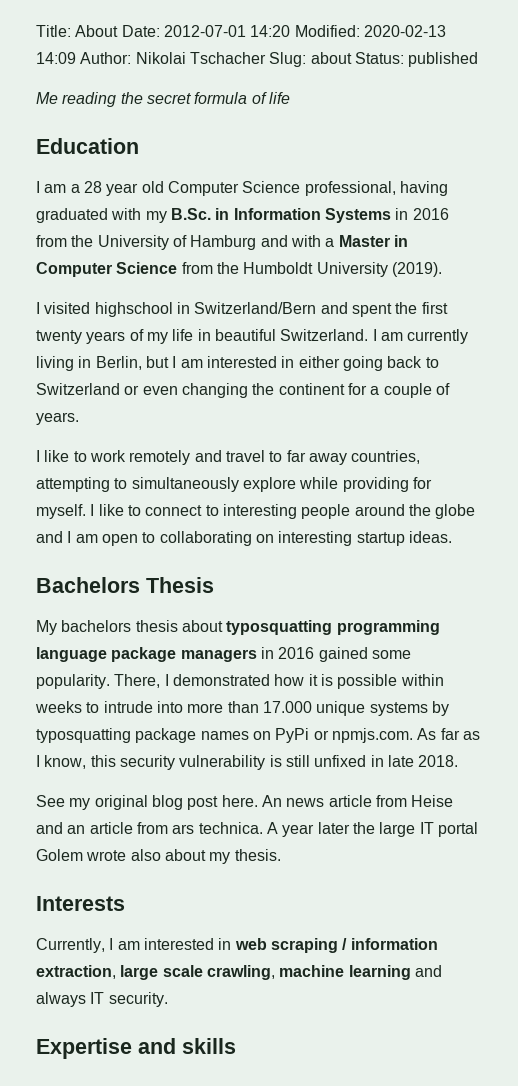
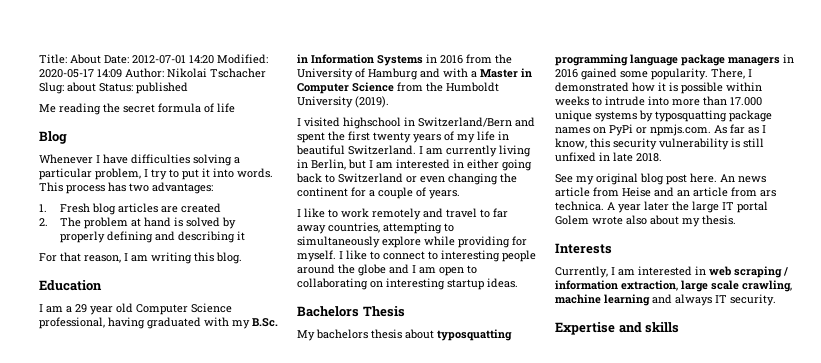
- Title: About Date: 2012-07-01 14:20 Modified: 2020-02-13 14:09 Author: Nikolai Tschacher Slug: about Status: published
+ Title: About Date: 2012-07-01 14:20 Modified: 2020-05-17 14:09 Author: Nikolai Tschacher Slug: about Status: published
+ Blog
+ Whenever I have difficulties solving a particular problem, I try to put it into words. This process has two advantages:
+ 1. Fresh blog articles are created
+ 2. The problem at hand is solved by properly defining and describing it
+ For that reason, I am writing this blog.
- I am a 28 year old Computer Science professional, having graduated with my B.Sc. in Information Systems in 2016 from the University of Hamburg and with a Master in Computer Science from the Humboldt University (2019).
+ I am a 29 year old Computer Science professional, having graduated with my B.Sc. in Information Systems in 2016 from the University of Hamburg and with a Master in Computer Science from the Humboldt University (2019).

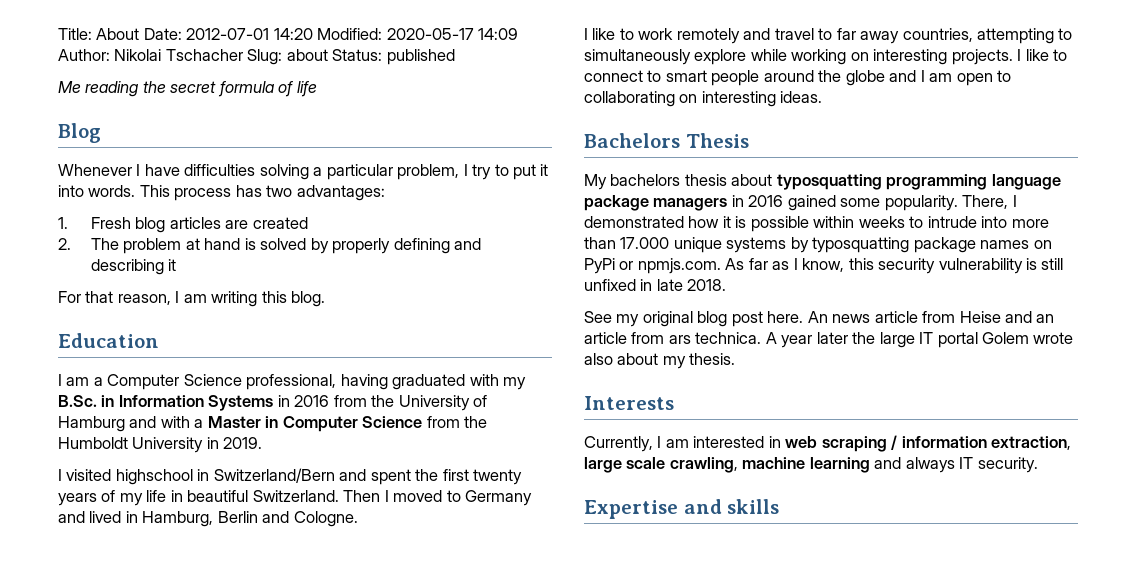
- I am a 29 year old Computer Science professional, having graduated with my B.Sc. in Information Systems in 2016 from the University of Hamburg and with a Master in Computer Science from the Humboldt University (2019).
+ I am a Computer Science professional, having graduated with my B.Sc. in Information Systems in 2016 from the University of Hamburg and with a Master in Computer Science from the Humboldt University in 2019.
- I am currently living in Berlin, but I am interested in either going back to Switzerland or even changing the continent for a couple of years.
+ Then I moved to Germany and lived in Hamburg, Berlin and Cologne.
- I like to work remotely and travel to far away countries, attempting to simultaneously explore while providing for myself.
+ I like to work remotely and travel to far away countries, attempting to simultaneously explore while working on interesting projects.
- I like to connect to interesting people around the globe and I am open to collaborating on interesting startup ideas.
+ I like to connect to smart people around the globe and I am open to collaborating on interesting ideas.

